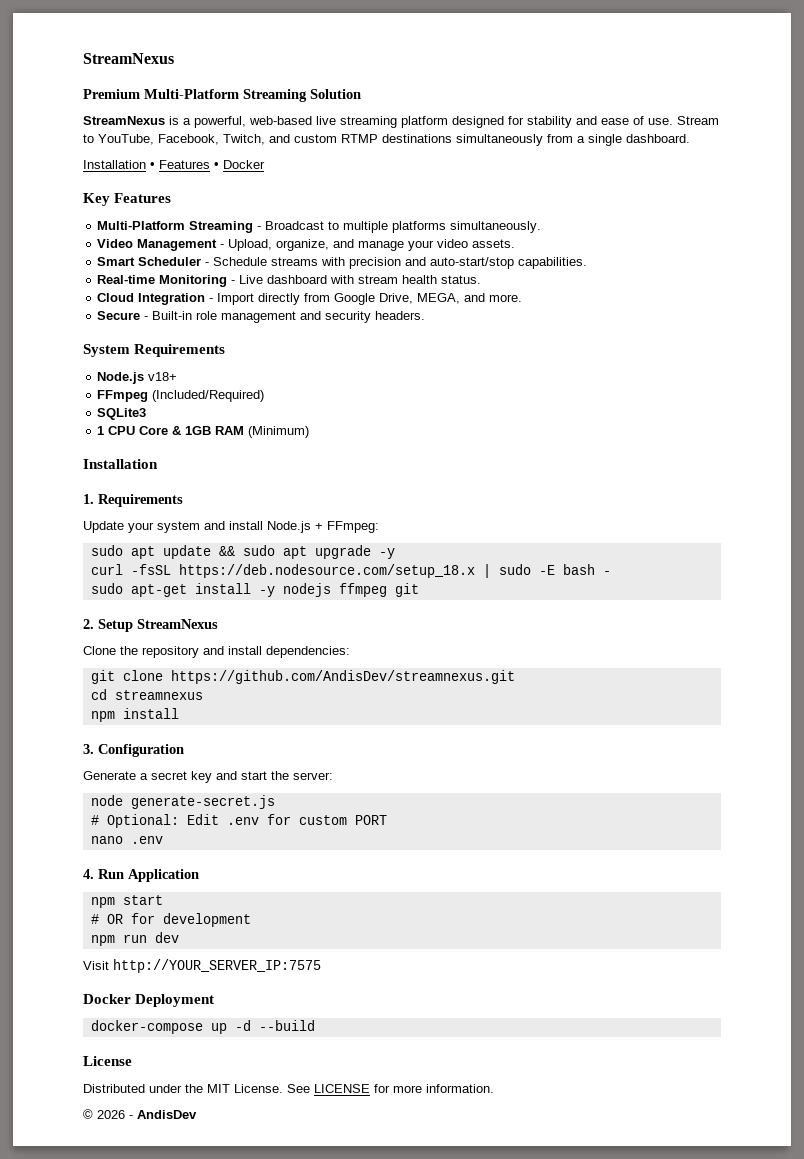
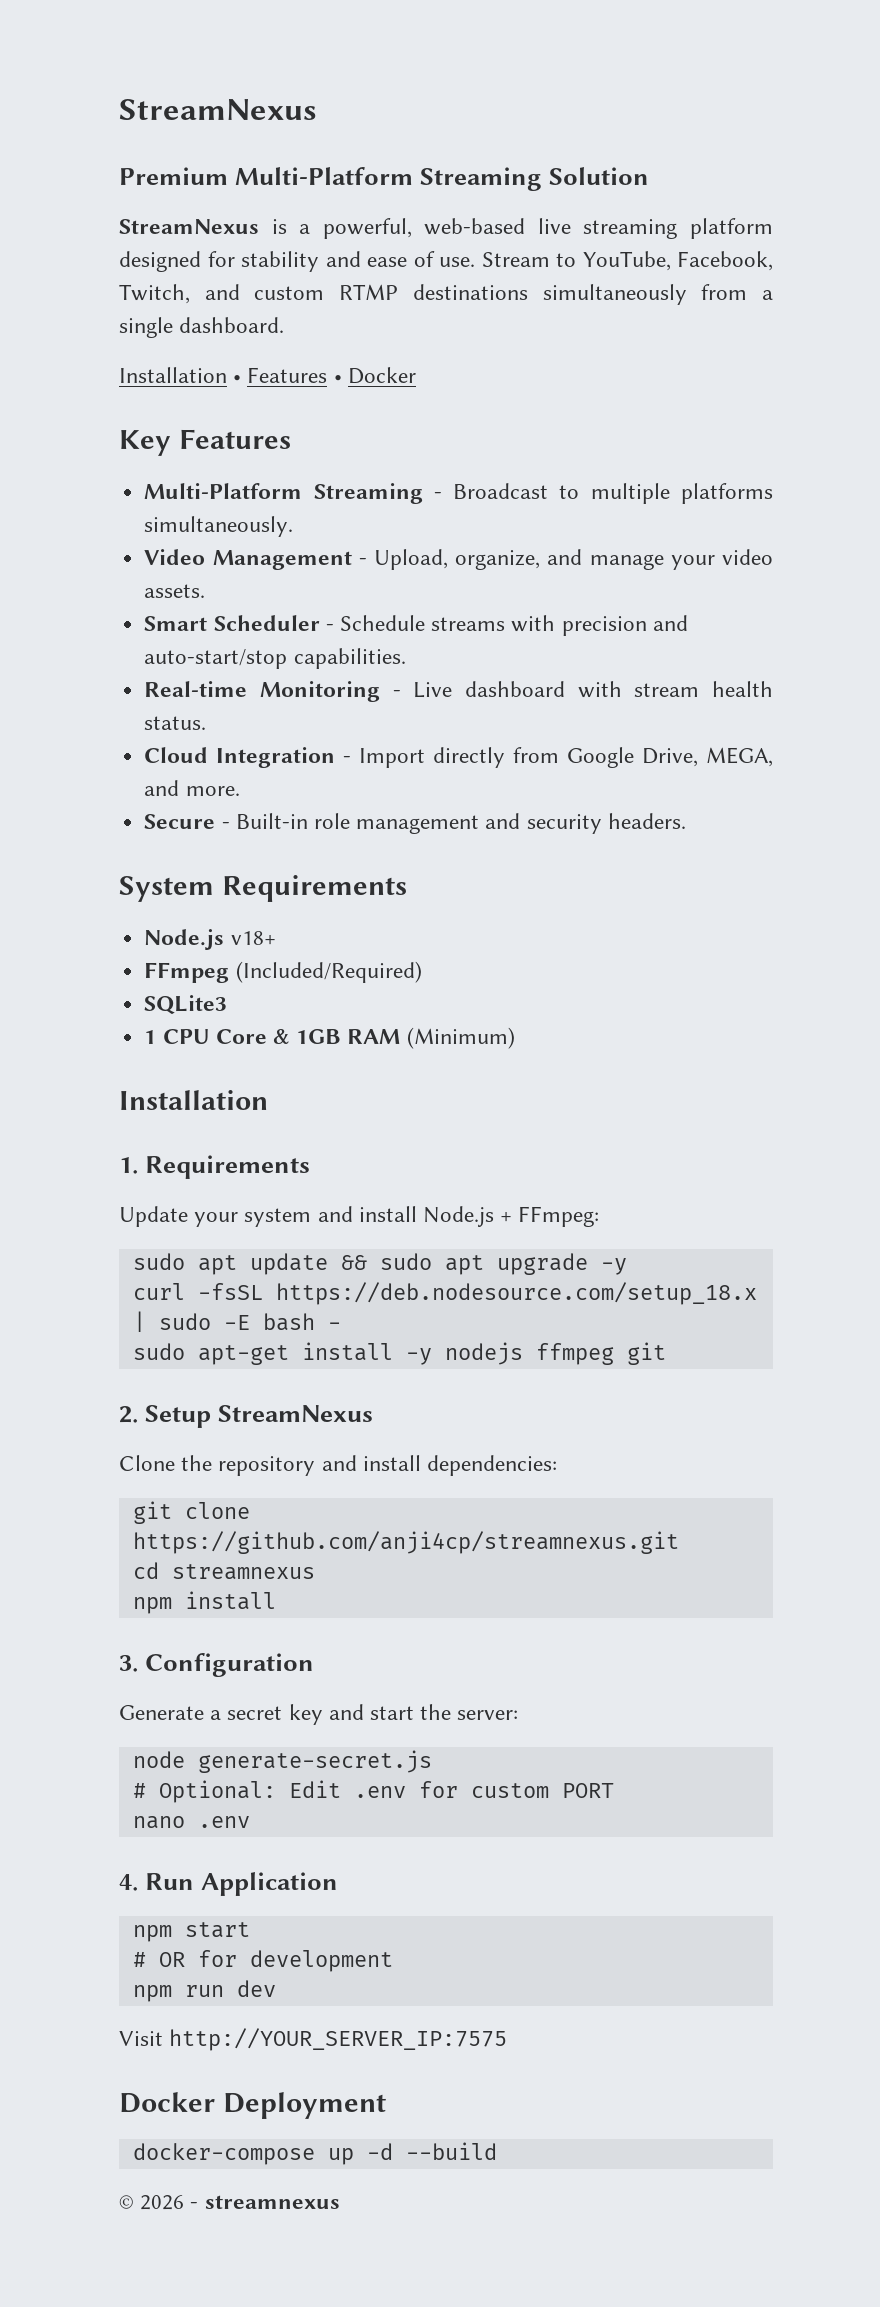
- git clone https://github.com/AndisDev/streamnexus.git
+ git clone https://github.com/anji4cp/streamnexus.git
- License
- Distributed under the MIT License. See LICENSE for more information.
- © 2026 - AndisDev
+ © 2026 - streamnexus

